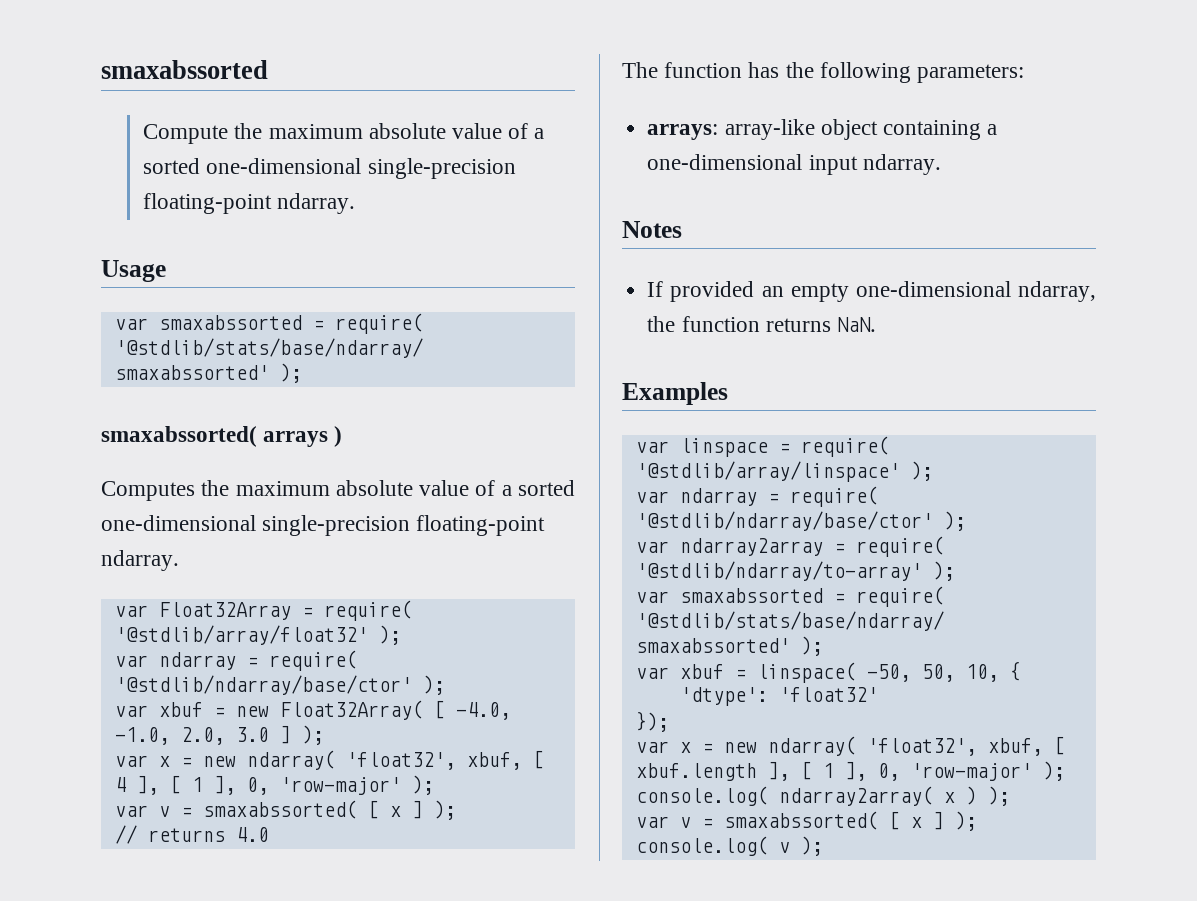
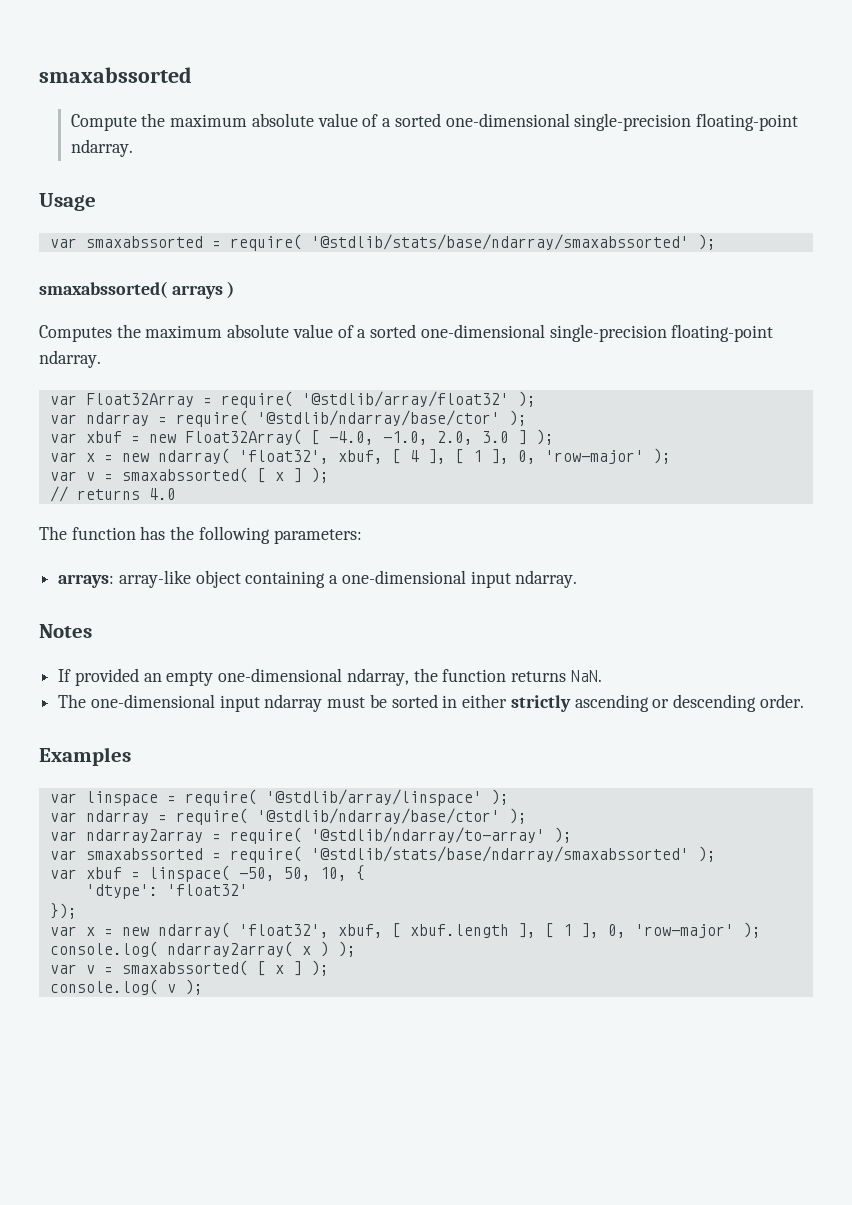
+ The one-dimensional input ndarray must be sorted in either strictly ascending or descending order.

